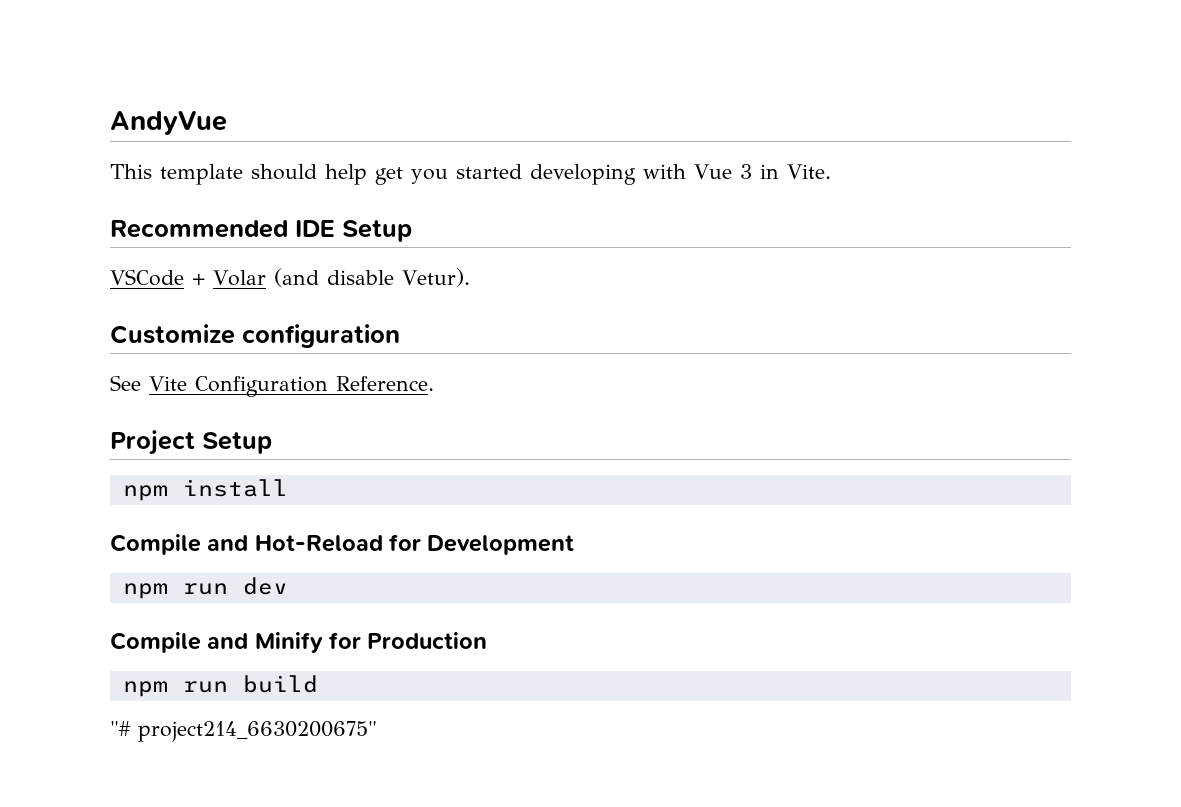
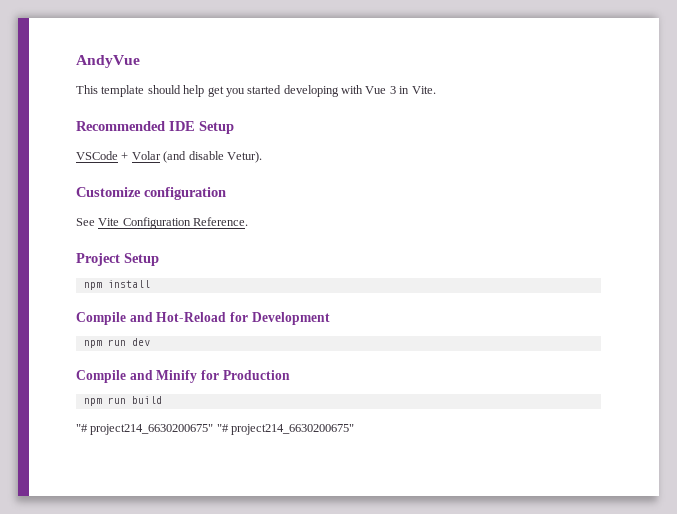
- "# project214_6630200675"
+ "# project214_6630200675" "# project214_6630200675"

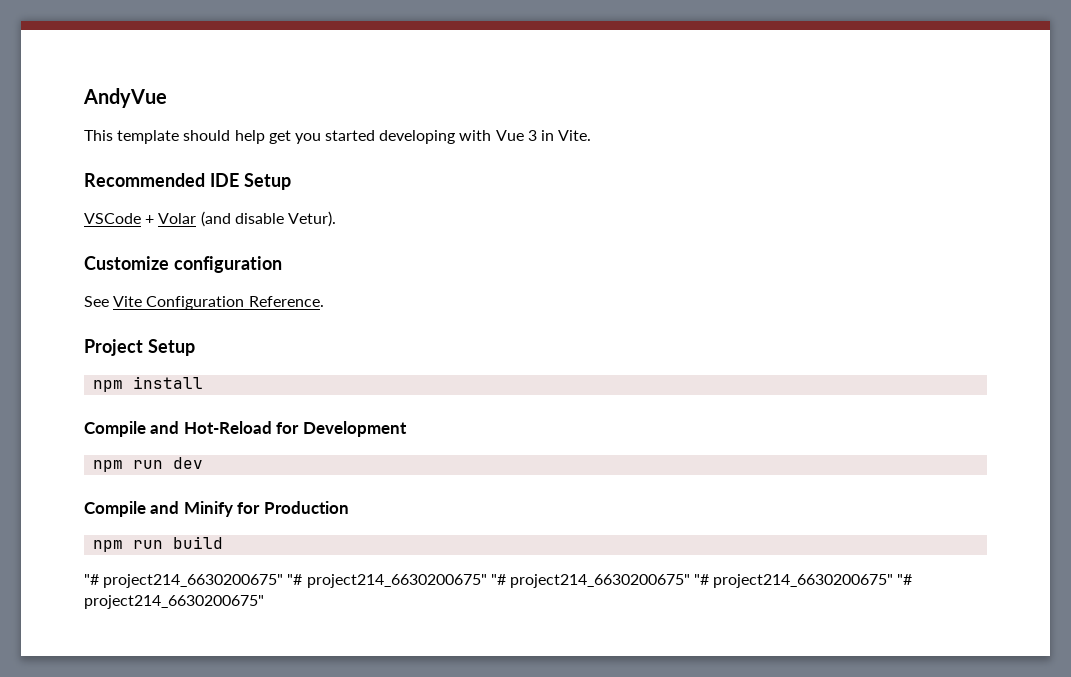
- "# project214_6630200675" "# project214_6630200675"
+ "# project214_6630200675" "# project214_6630200675" "# project214_6630200675" "# project214_6630200675" "# project214_6630200675"

